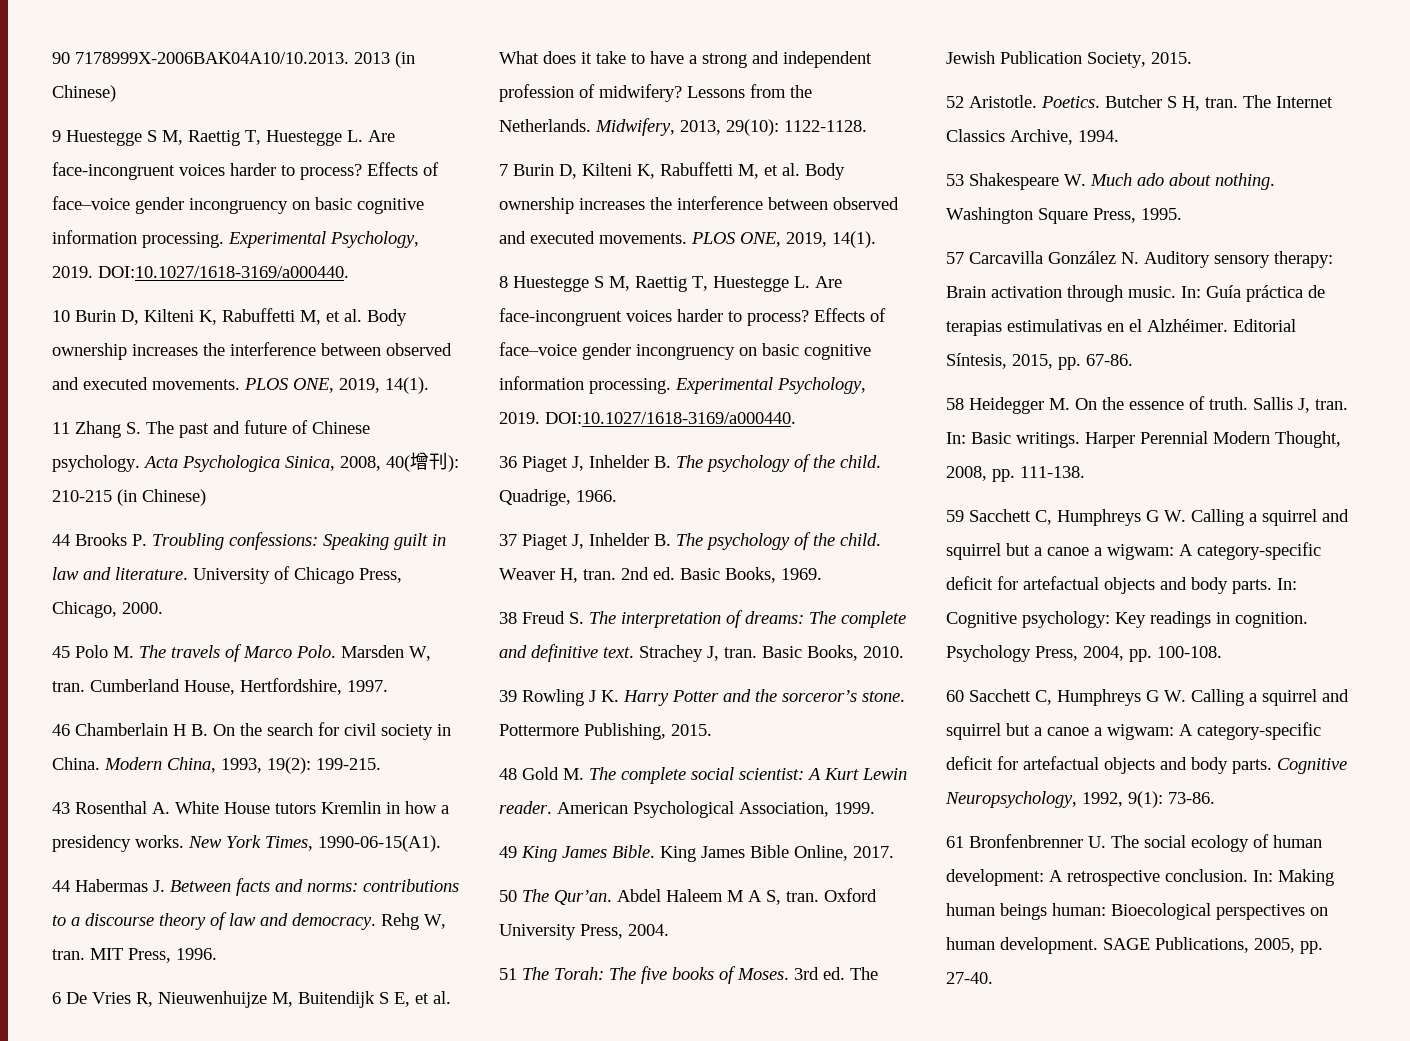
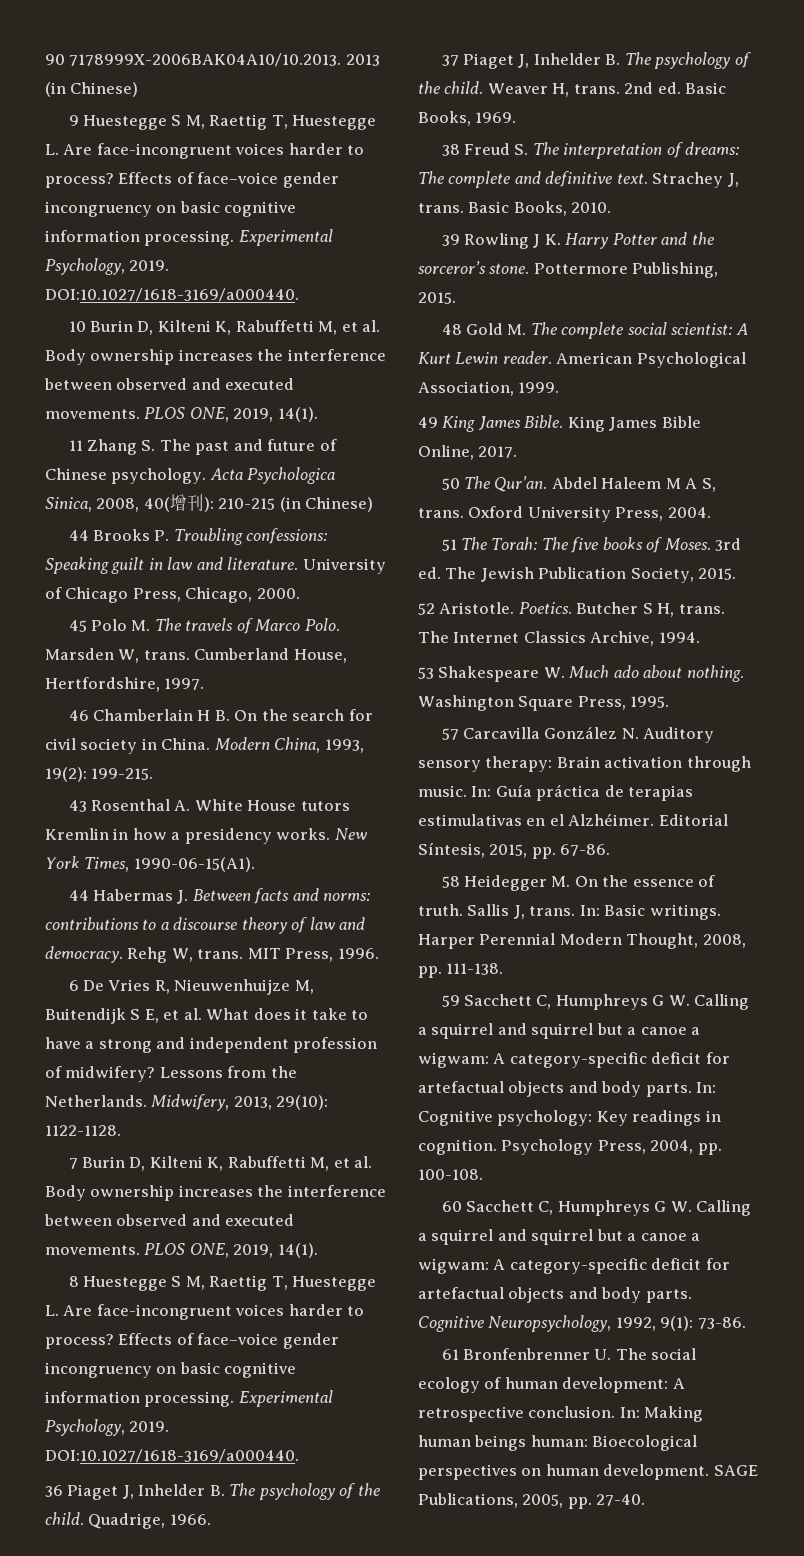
- Marsden W, tran.
+ Marsden W, trans.
- Rehg W, tran.
+ Rehg W, trans.
- Weaver H, tran.
+ Weaver H, trans.
- Strachey J, tran.
+ Strachey J, trans.
- Abdel Haleem M A S, tran.
+ Abdel Haleem M A S, trans.
- Butcher S H, tran.
+ Butcher S H, trans.
- Sallis J, tran.
+ Sallis J, trans.

